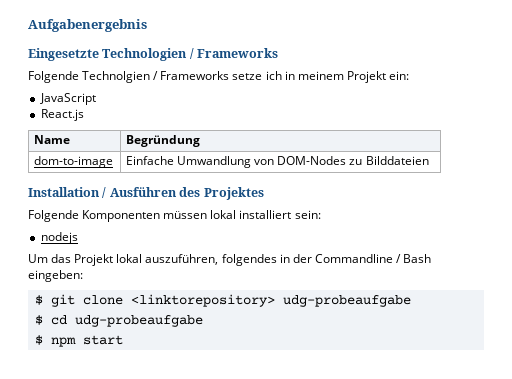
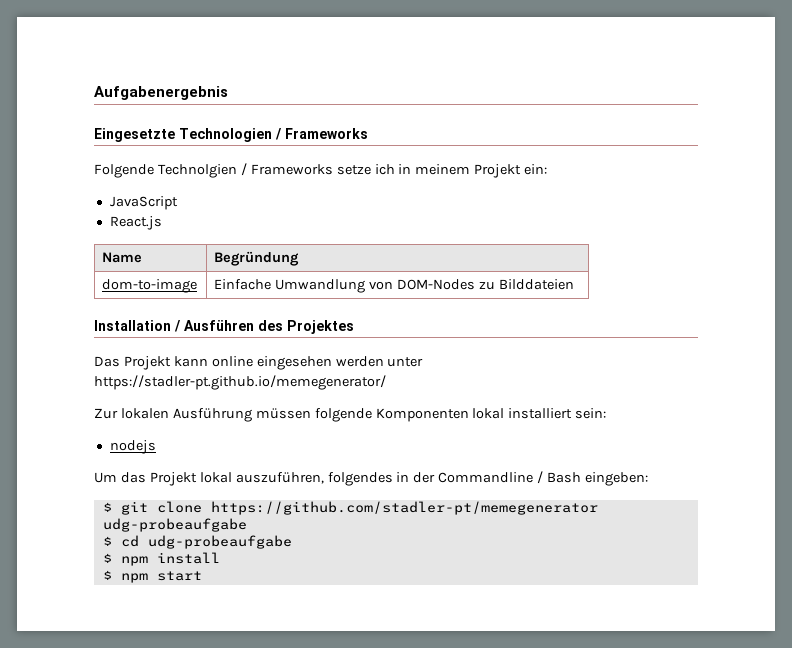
- Folgende Komponenten müssen lokal installiert sein:
+ Das Projekt kann online eingesehen werden unter https://stadler-pt.github.io/memegenerator/
+ Zur lokalen Ausführung müssen folgende Komponenten lokal installiert sein:
- $ git clone <linktorepository> udg-probeaufgabe
+ $ git clone https://github.com/stadler-pt/memegenerator udg-probeaufgabe
+ $ npm install

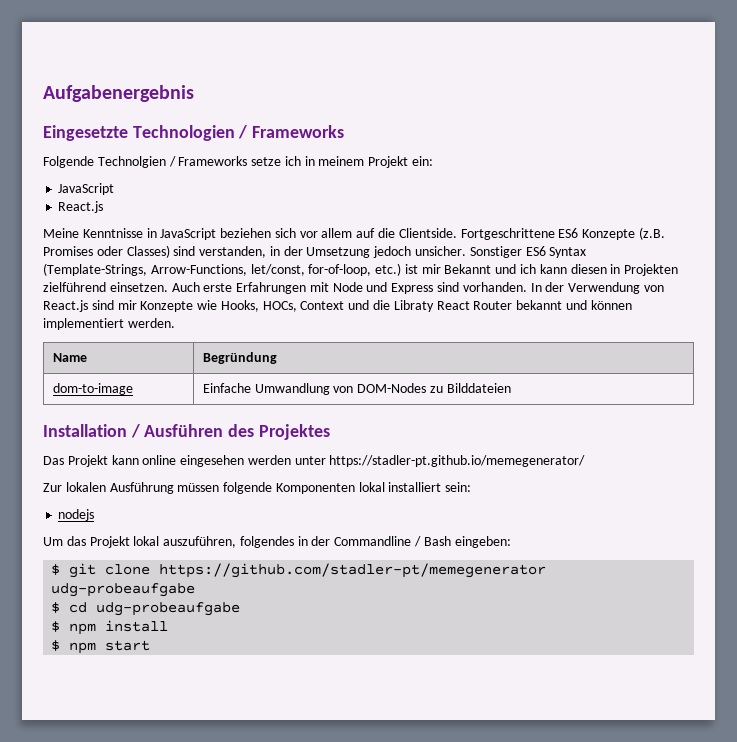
+ Meine Kenntnisse in JavaScript beziehen sich vor allem auf die Clientside. Fortgeschrittene ES6 Konzepte (z.B. Promises oder Classes) sind verstanden, in der Umsetzung jedoch unsicher. Sonstiger ES6 Syntax (Template-Strings, Arrow-Functions, let/const, for-of-loop, etc.) ist mir Bekannt und ich kann diesen in Projekten zielführend einsetzen. Auch erste Erfahrungen mit Node und Express sind vorhanden. In der Verwendung von React.js sind mir Konzepte wie Hooks, HOCs, Context und die Libraty React Router bekannt und können implementiert werden.

